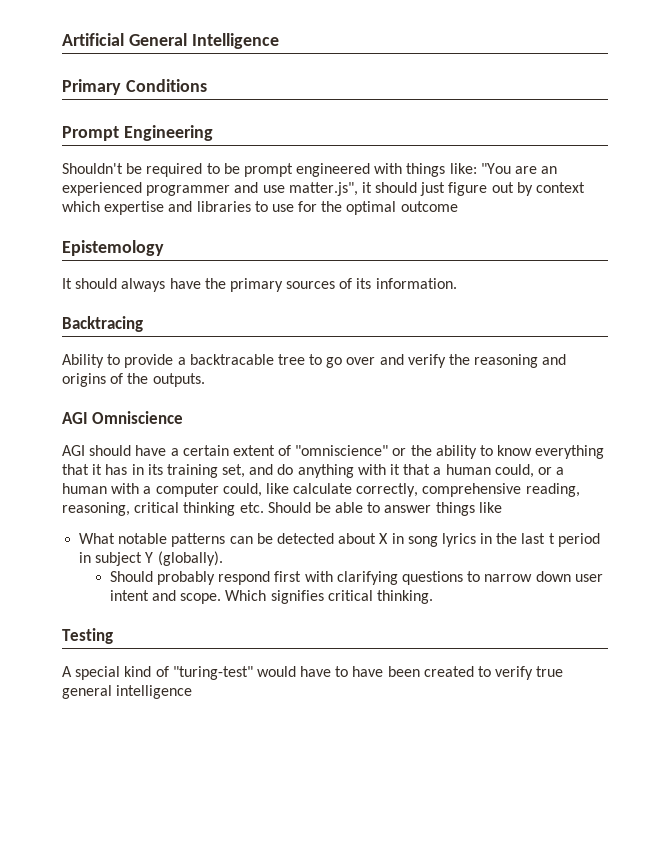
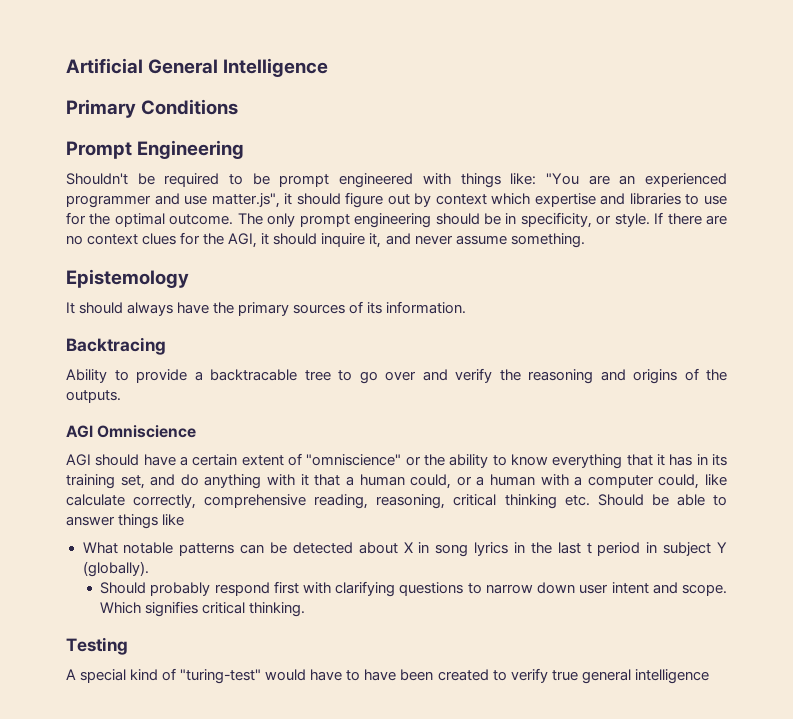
- Shouldn't be required to be prompt engineered with things like: "You are an experienced programmer and use matter.js", it should just figure out by context which expertise and libraries to use for the optimal outcome
+ Shouldn't be required to be prompt engineered with things like: "You are an experienced programmer and use matter.js", it should figure out by context which expertise and libraries to use for the optimal outcome. The only prompt engineering should be in specificity, or style. If there are no context clues for the AGI, it should inquire it, and never assume something.

